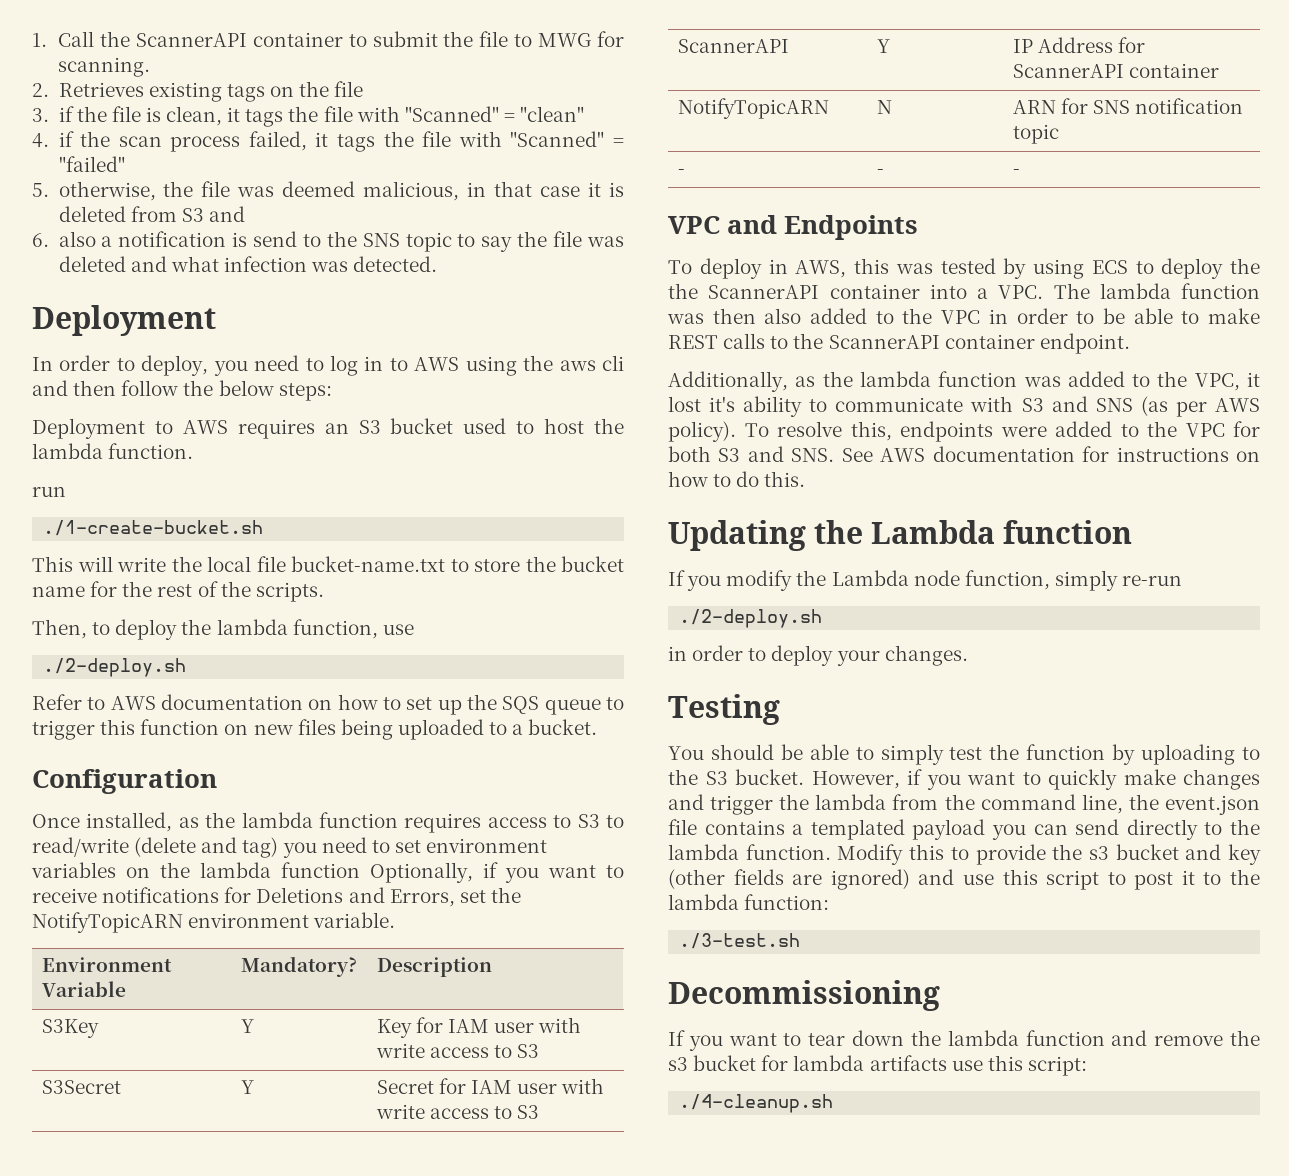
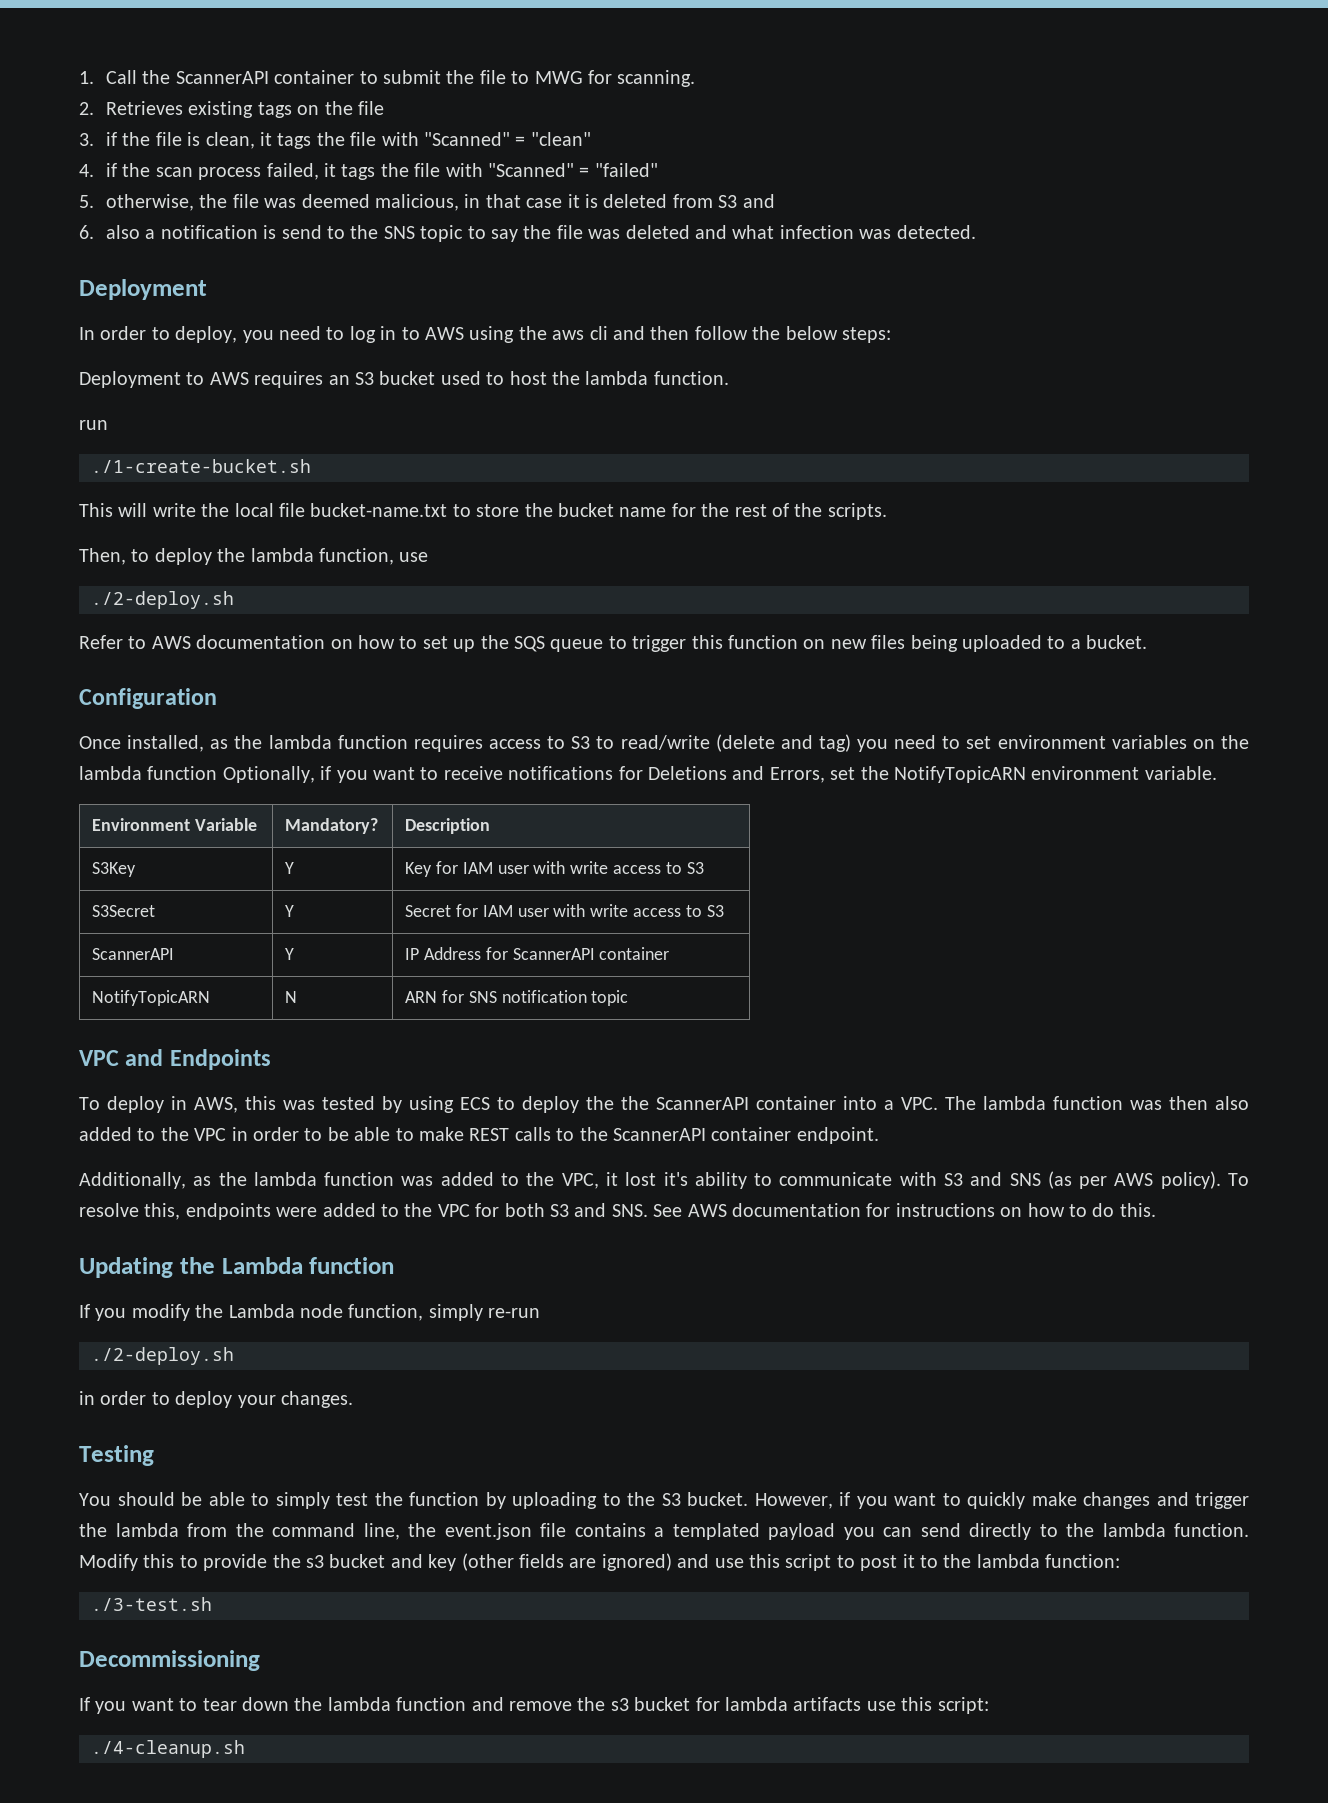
- - | - | -

